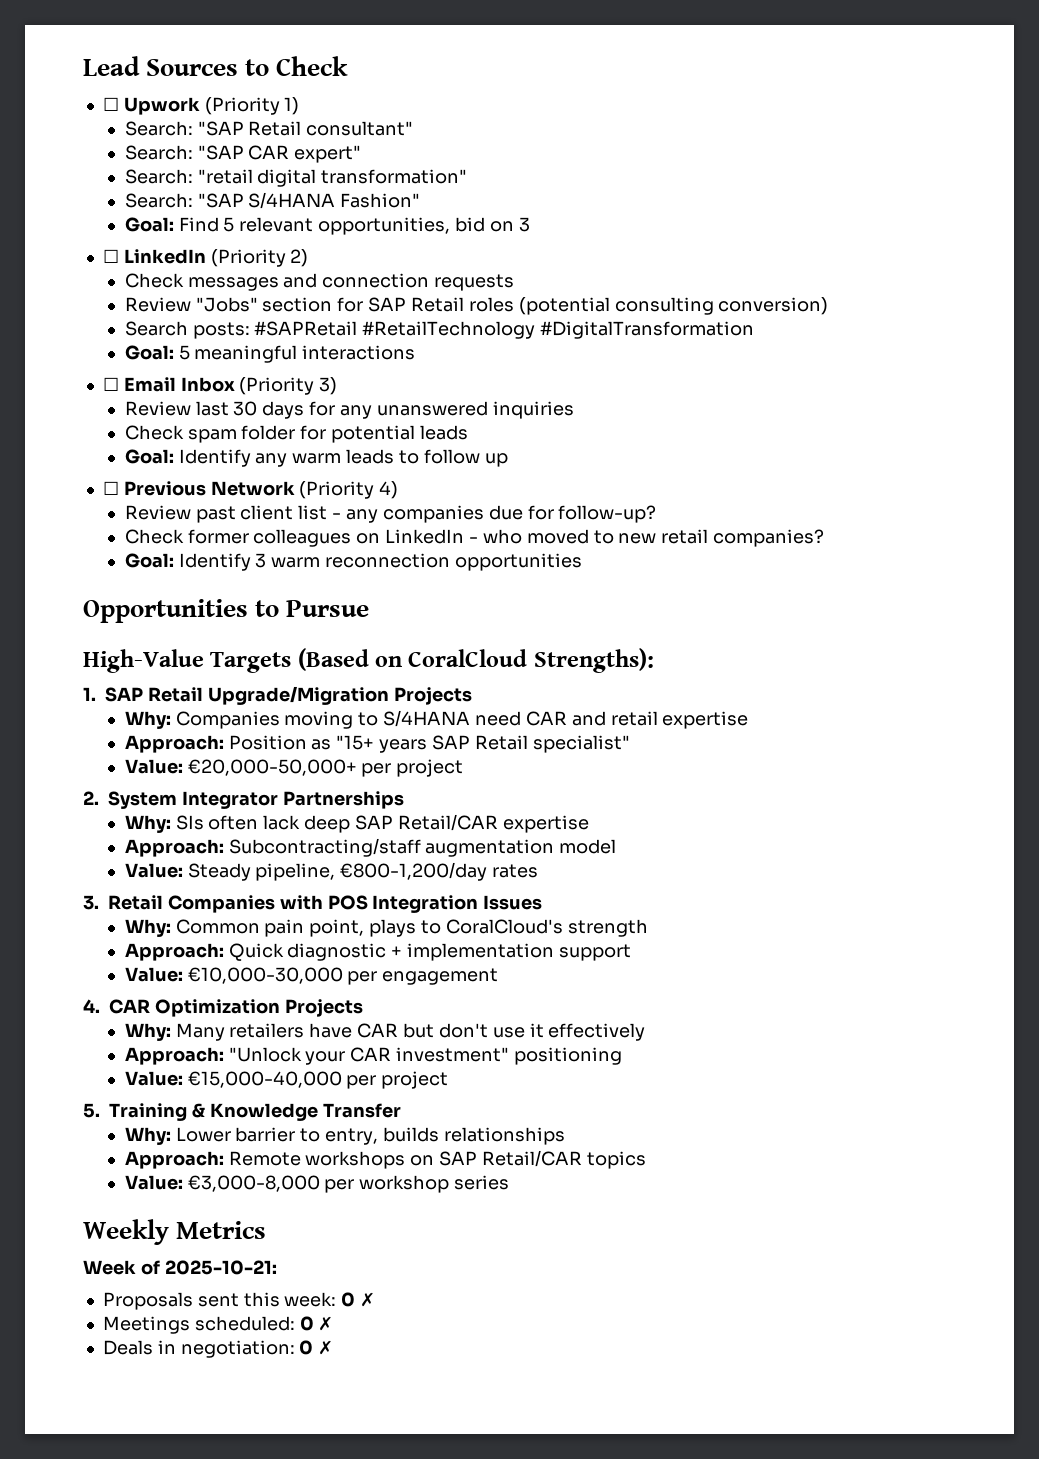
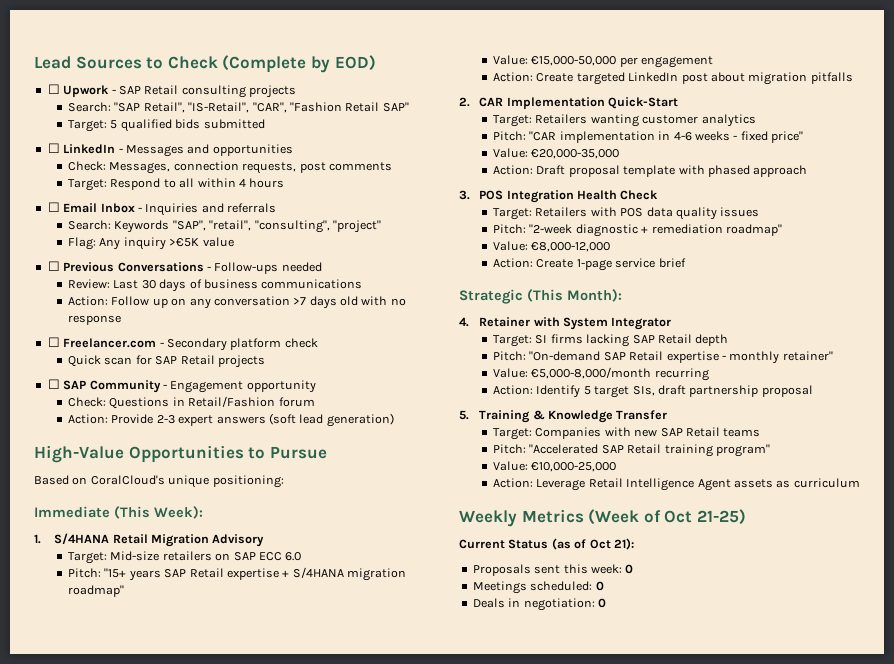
- Lead Sources to Check
+ Lead Sources to Check (Complete by EOD)
- ☐ Upwork (Priority 1)
- Search: "SAP Retail consultant"
- Search: "SAP CAR expert"
- Search: "retail digital transformation"
- Search: "SAP S/4HANA Fashion"
- Goal: Find 5 relevant opportunities, bid on 3
- ☐ LinkedIn (Priority 2)
- Check messages and connection requests
- Review "Jobs" section for SAP Retail roles (potential consulting conversion)
- Search posts: #SAPRetail #RetailTechnology #DigitalTransformation
- Goal: 5 meaningful interactions
- ☐ Email Inbox (Priority 3)
- Review last 30 days for any unanswered inquiries
- Check spam folder for potential leads
- Goal: Identify any warm leads to follow up
- ☐ Previous Network (Priority 4)
- Review past client list - any companies due for follow-up?
- Check former colleagues on LinkedIn - who moved to new retail companies?
- Goal: Identify 3 warm reconnection opportunities
- Opportunities to Pursue
- High-Value Targets (Based on CoralCloud Strengths):
- 1. SAP Retail Upgrade/Migration Projects
- Why: Companies moving to S/4HANA need CAR and retail expertise
- Approach: Position as "15+ years SAP Retail specialist"
- Value: €20,000-50,000+ per project
- 2. System Integrator Partnerships
- Why: SIs often lack deep SAP Retail/CAR expertise
- Approach: Subcontracting/staff augmentation model
- Value: Steady pipeline, €800-1,200/day rates
- 3. Retail Companies with POS Integration Issues
- Why: Common pain point, plays to CoralCloud's strength
- Approach: Quick diagnostic + implementation support
- Value: €10,000-30,000 per engagement
- 4. CAR Optimization Projects
- Why: Many retailers have CAR but don't use it effectively
- Approach: "Unlock your CAR investment" positioning
- Value: €15,000-40,000 per project
+ ☐ Upwork - SAP Retail consulting projects
+ Search: "SAP Retail", "IS-Retail", "CAR", "Fashion Retail SAP"
+ Target: 5 qualified bids submitted
+ ☐ LinkedIn - Messages and opportunities
+ Check: Messages, connection requests, post comments
+ Target: Respond to all within 4 hours
+ ☐ Email Inbox - Inquiries and referrals
+ Search: Keywords "SAP", "retail", "consulting", "project"
+ Flag: Any inquiry >€5K value
+ ☐ Previous Conversations - Follow-ups needed
+ Review: Last 30 days of business communications
+ Action: Follow up on any conversation >7 days old with no response
+ ☐ Freelancer.com - Secondary platform check
+ Quick scan for SAP Retail projects
+ ☐ SAP Community - Engagement opportunity
+ Check: Questions in Retail/Fashion forum
+ Action: Provide 2-3 expert answers (soft lead generation)
+ High-Value Opportunities to Pursue
+ Based on CoralCloud's unique positioning:
+ Immediate (This Week):
+ 1. S/4HANA Retail Migration Advisory
+ Target: Mid-size retailers on SAP ECC 6.0
+ Pitch: "15+ years SAP Retail expertise + S/4HANA migration roadmap"
+ Value: €15,000-50,000 per engagement
+ Action: Create targeted LinkedIn post about migration pitfalls
+ 2. CAR Implementation Quick-Start
+ Target: Retailers wanting customer analytics
+ Pitch: "CAR implementation in 4-6 weeks - fixed price"
+ Value: €20,000-35,000
+ Action: Draft proposal template with phased approach
+ 3. POS Integration Health Check
+ Target: Retailers with POS data quality issues
+ Pitch: "2-week diagnostic + remediation roadmap"
+ Value: €8,000-12,000
+ Action: Create 1-page service brief
+ Strategic (This Month):
+ 4. Retainer with System Integrator
+ Target: SI firms lacking SAP Retail depth
+ Pitch: "On-demand SAP Retail expertise - monthly retainer"
+ Value: €5,000-8,000/month recurring
+ Action: Identify 5 target SIs, draft partnership proposal
- Why: Lower barrier to entry, builds relationships
- Approach: Remote workshops on SAP Retail/CAR topics
- Value: €3,000-8,000 per workshop series
- Weekly Metrics
- Week of 2025-10-21:
+ Target: Companies with new SAP Retail teams
+ Pitch: "Accelerated SAP Retail training program"
+ Value: €10,000-25,000
+ Action: Leverage Retail Intelligence Agent assets as curriculum
+ Weekly Metrics (Week of Oct 21-25)
+ Current Status (as of Oct 21):
- Proposals sent this week: 0 ✗
+ Proposals sent this week: 0
- Meetings scheduled: 0 ✗
+ Meetings scheduled: 0
- Deals in negotiation: 0 ✗
+ Deals in negotiation: 0

